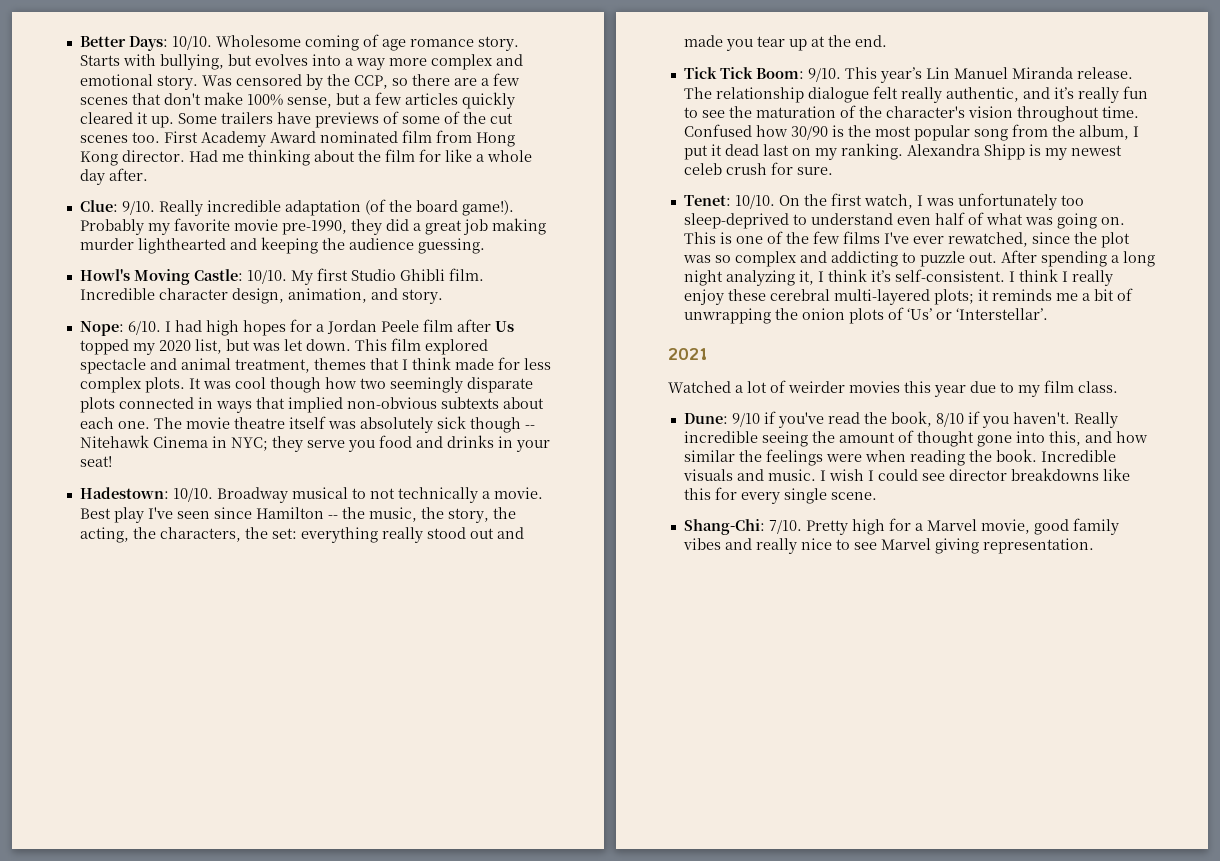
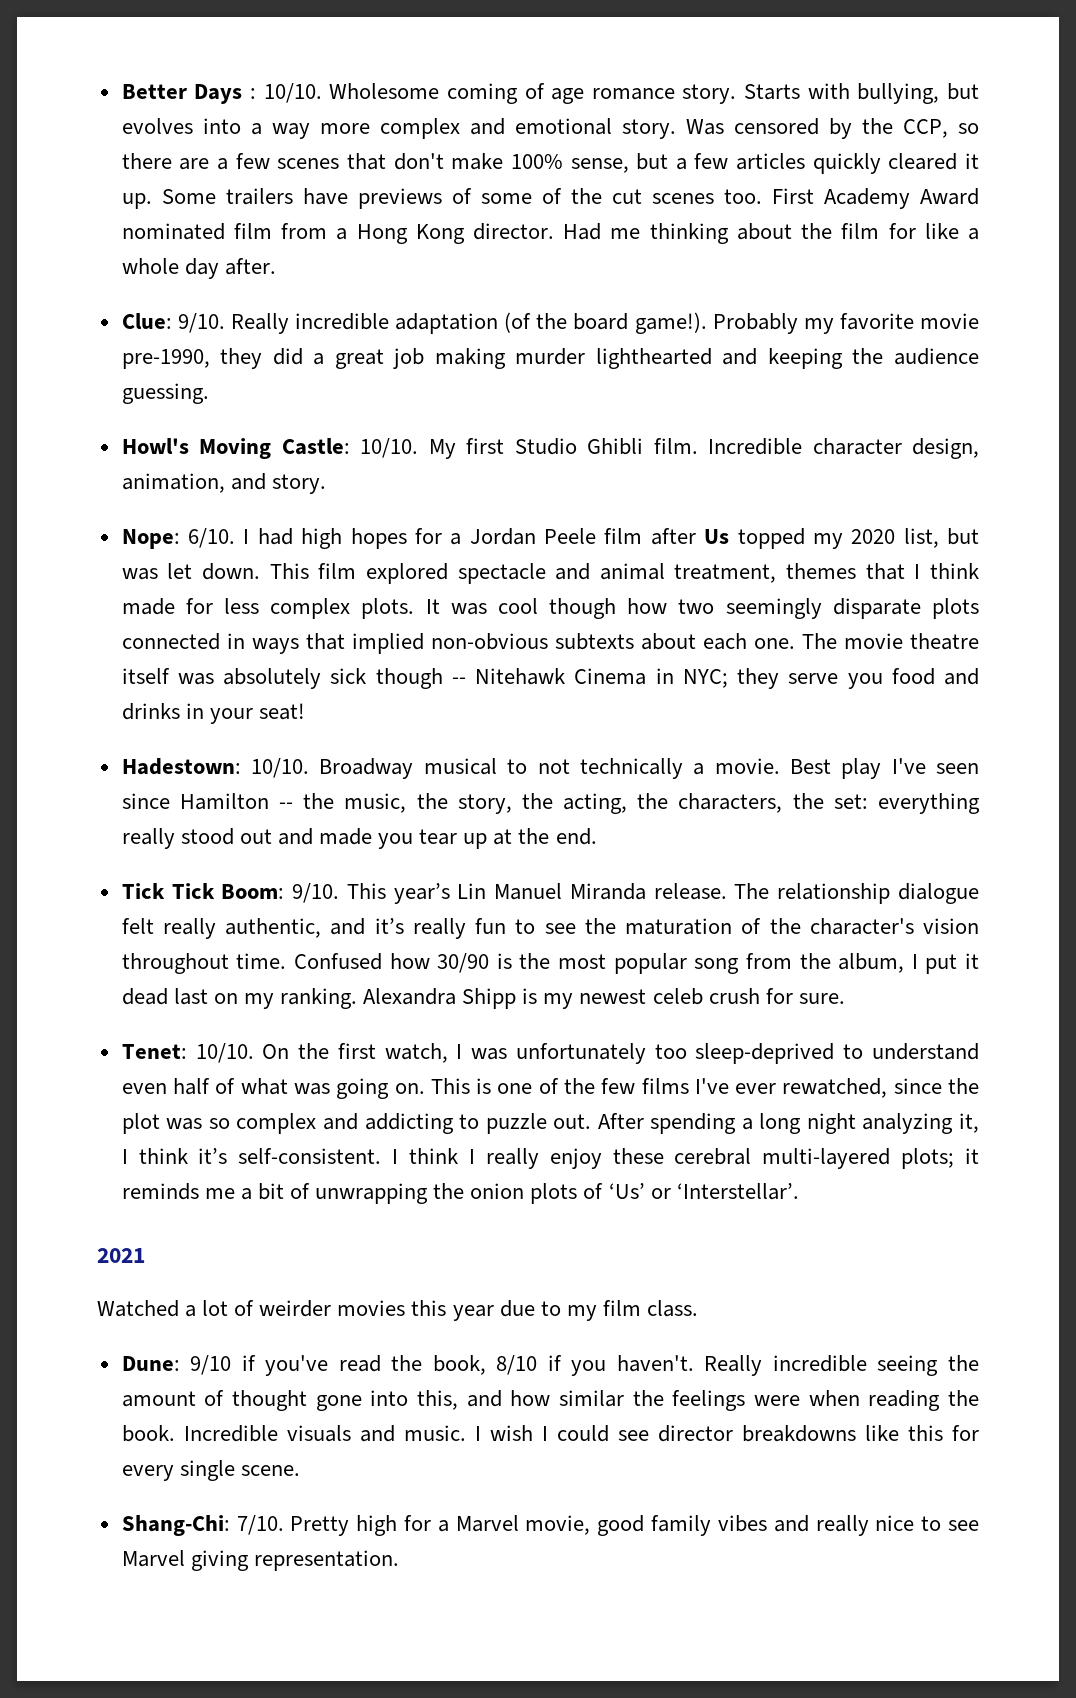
- Better Days: 10/10.
+ Better Days : 10/10.
- First Academy Award nominated film from Hong Kong director.
+ First Academy Award nominated film from a Hong Kong director.

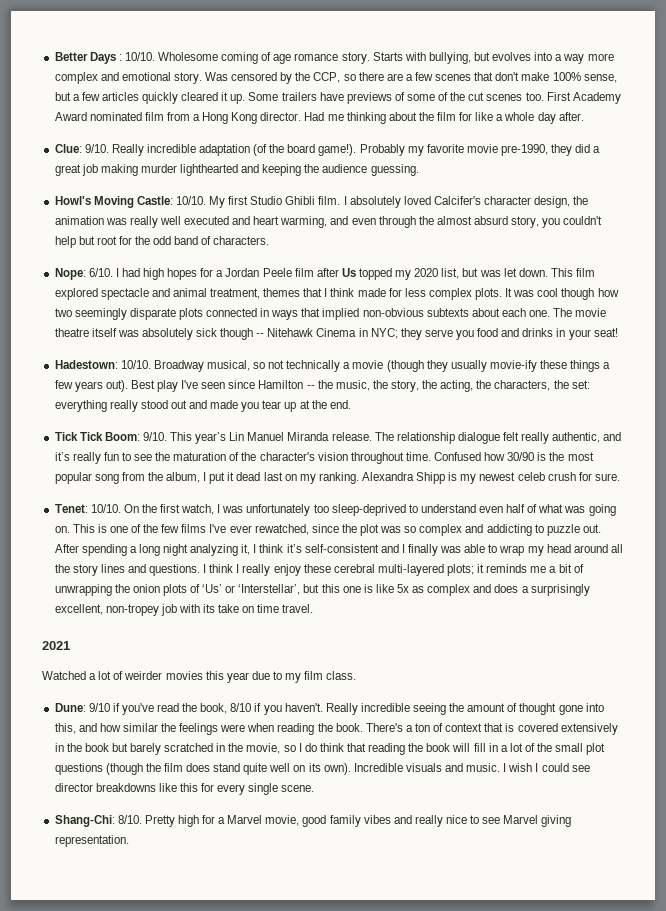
- Incredible character design, animation, and story.
+ I absolutely loved Calcifer's character design, the animation was really well executed and heart warming, and even through the almost absurd story, you couldn't help but root for the odd band of characters.
- Broadway musical to not technically a movie.
+ Broadway musical, so not technically a movie (though they usually movie-ify these things a few years out).
- After spending a long night analyzing it, I think it’s self-consistent.
+ After spending a long night analyzing it, I think it’s self-consistent and I finally was able to wrap my head around all the story lines and questions.
- I think I really enjoy these cerebral multi-layered plots; it reminds me a bit of unwrapping the onion plots of ‘Us’ or ‘Interstellar’.
+ I think I really enjoy these cerebral multi-layered plots; it reminds me a bit of unwrapping the onion plots of ‘Us’ or ‘Interstellar’, but this one is like 5x as complex and does a surprisingly excellent, non-tropey job with its take on time travel.
+ There's a ton of context that is covered extensively in the book but barely scratched in the movie, so I do think that reading the book will fill in a lot of the small plot questions (though the film does stand quite well on its own).
- Shang-Chi: 7/10.
+ Shang-Chi: 8/10.

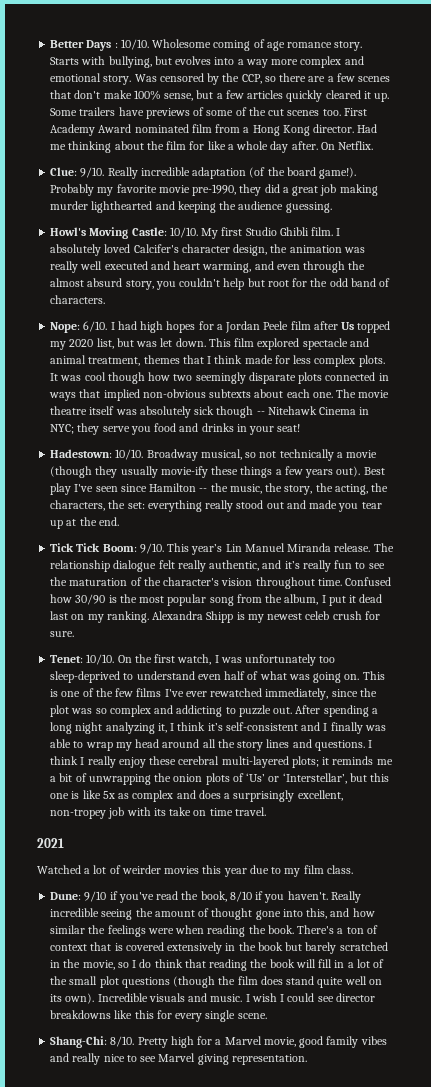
+ On Netflix.
- This is one of the few films I've ever rewatched, since the plot was so complex and addicting to puzzle out.
+ This is one of the few films I've ever rewatched immediately, since the plot was so complex and addicting to puzzle out.

